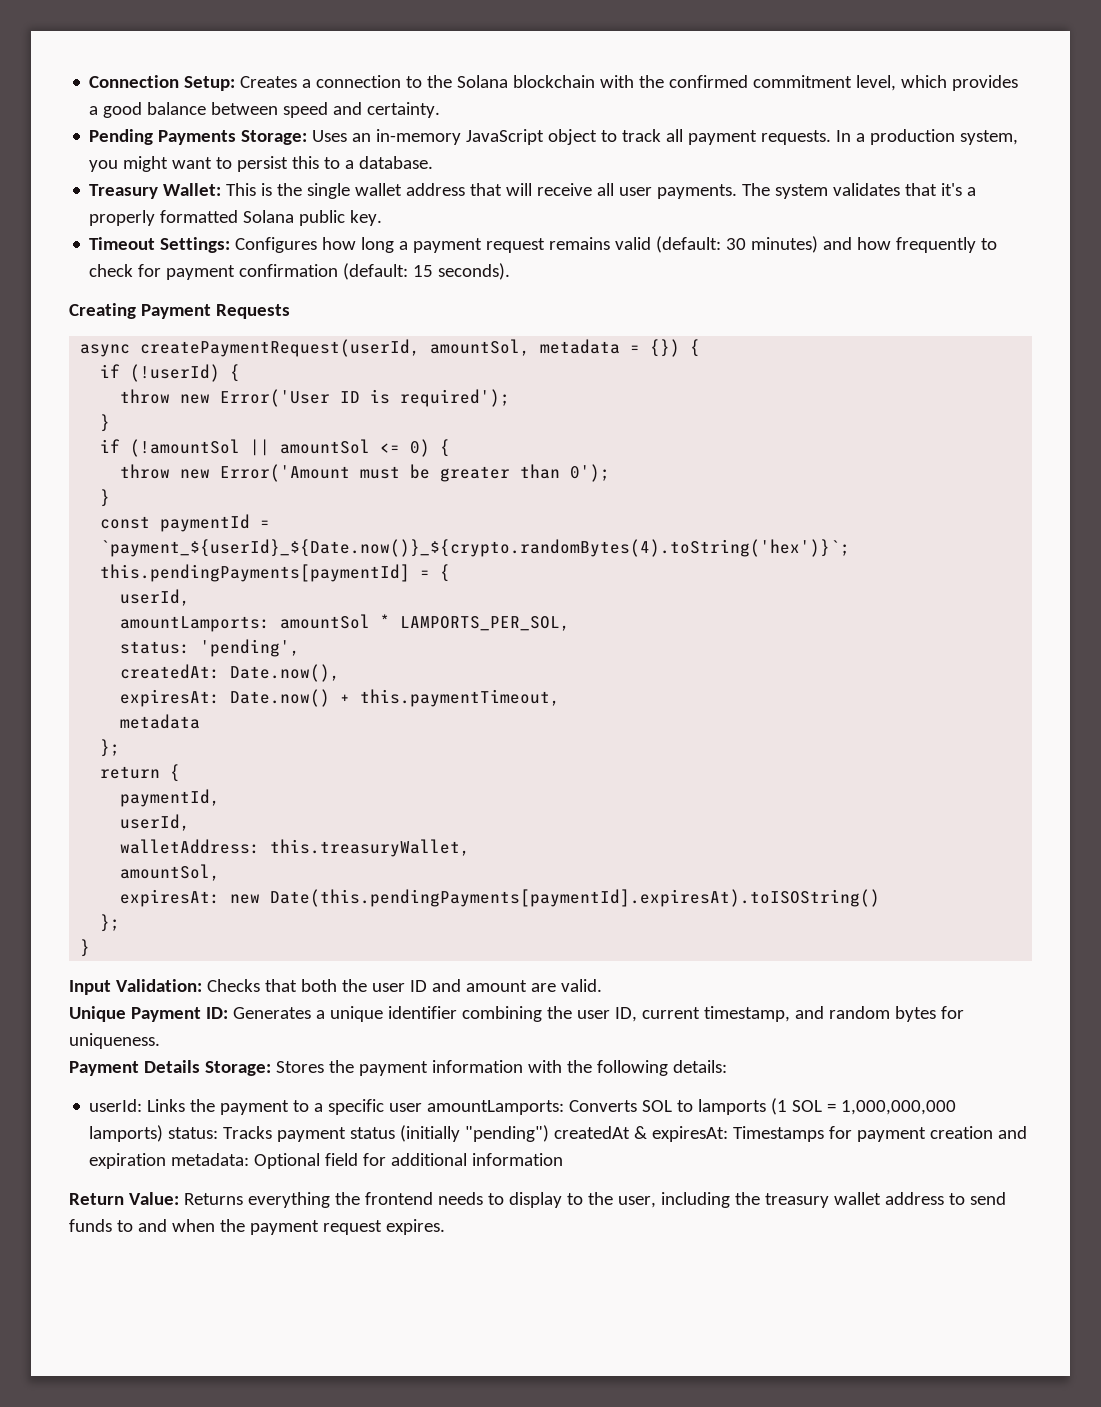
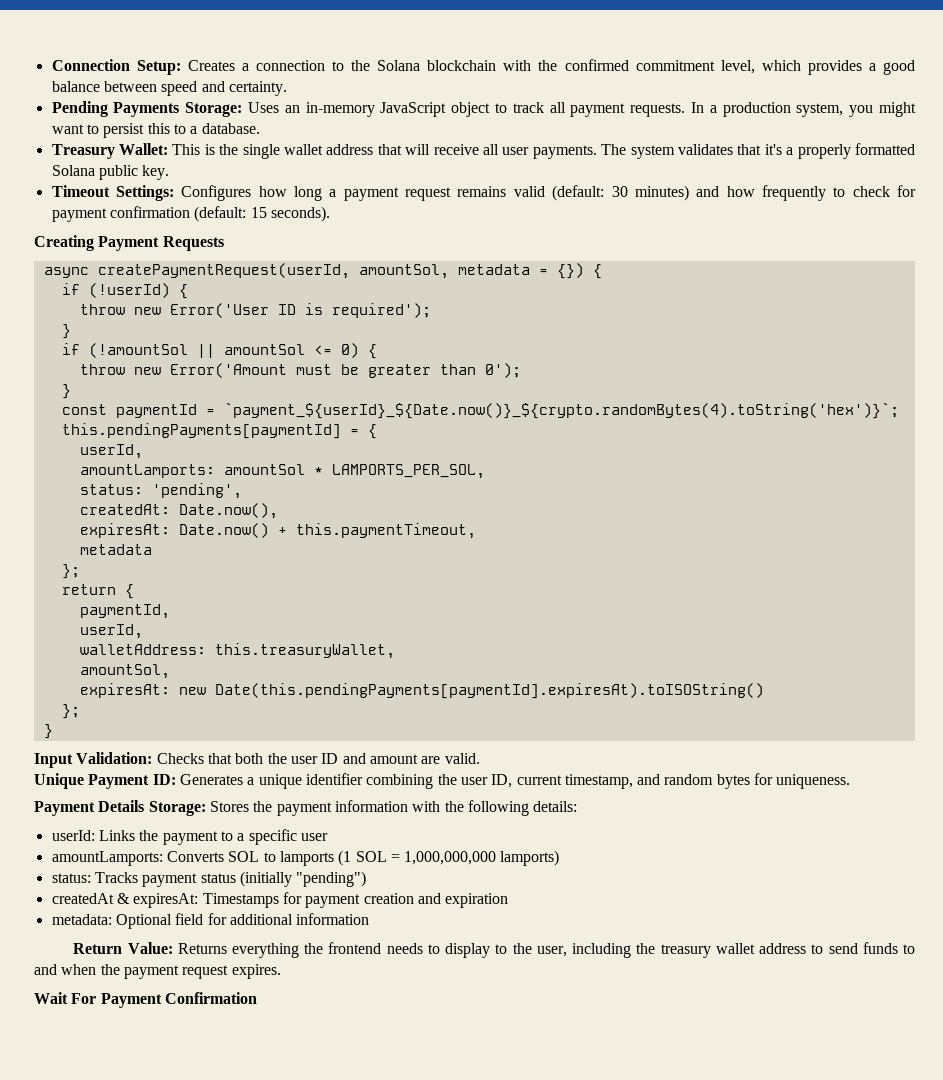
- userId: Links the payment to a specific user amountLamports: Converts SOL to lamports (1 SOL = 1,000,000,000 lamports) status: Tracks payment status (initially "pending") createdAt & expiresAt: Timestamps for payment creation and expiration metadata: Optional field for additional information
+ userId: Links the payment to a specific user
+ amountLamports: Converts SOL to lamports (1 SOL = 1,000,000,000 lamports)
+ status: Tracks payment status (initially "pending")
+ createdAt & expiresAt: Timestamps for payment creation and expiration
+ metadata: Optional field for additional information
+ Wait For Payment Confirmation

